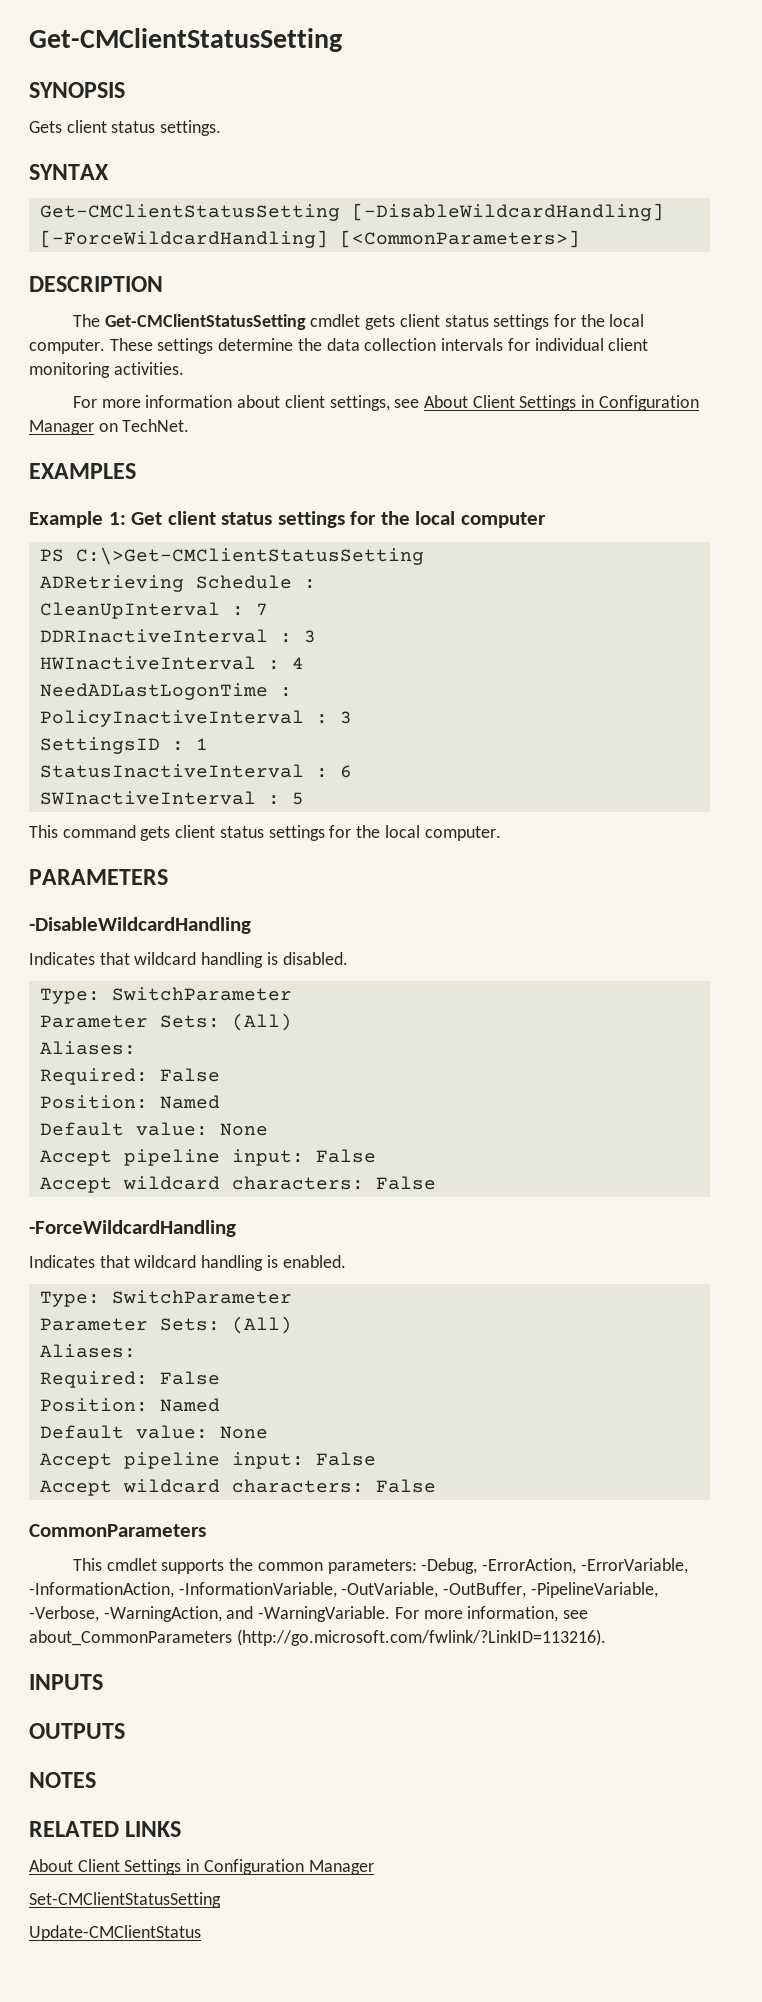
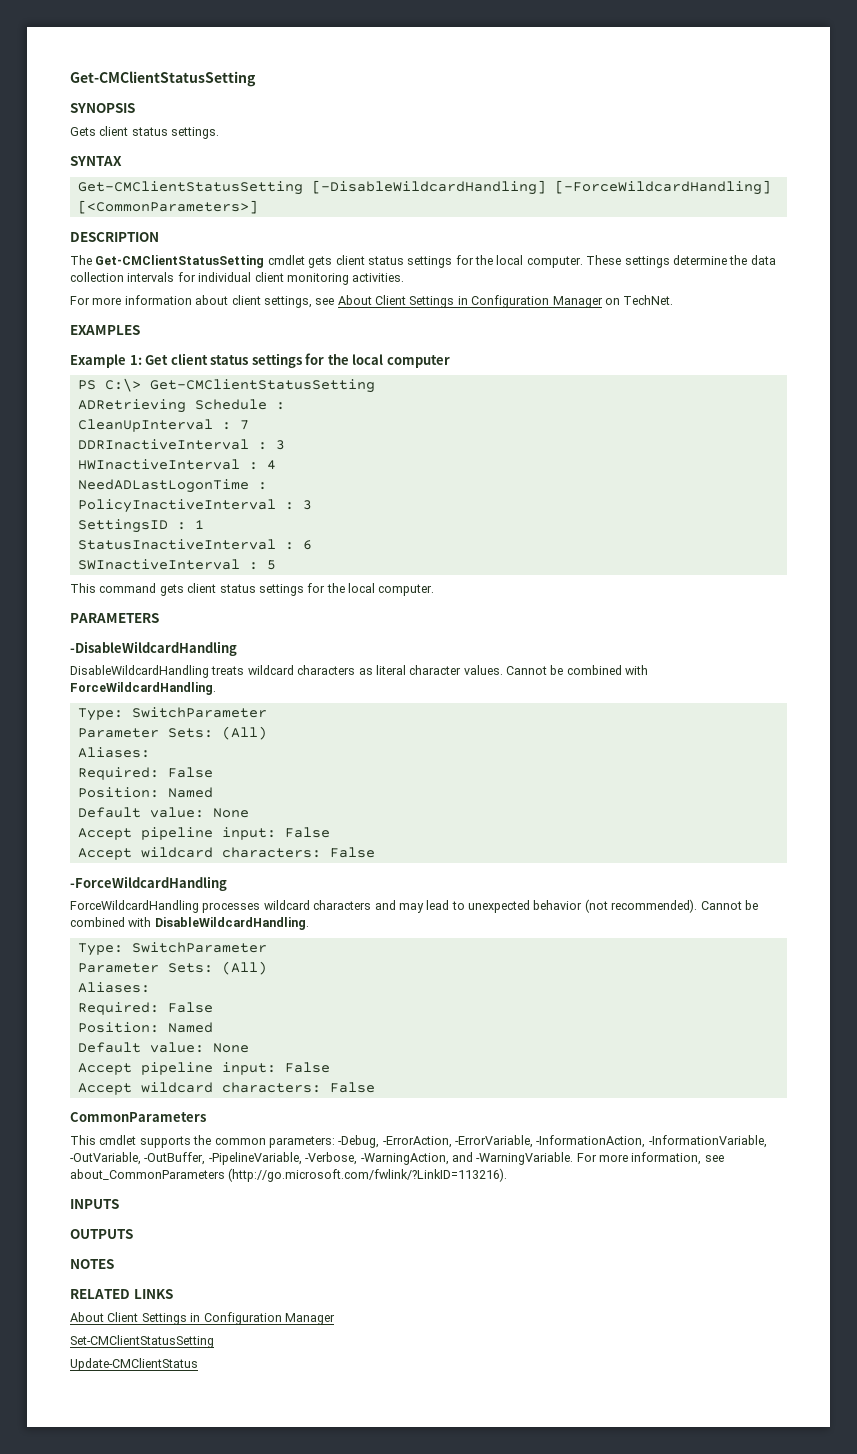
- PS C:\>Get-CMClientStatusSetting
+ PS C:\> Get-CMClientStatusSetting
- Indicates that wildcard handling is disabled.
+ DisableWildcardHandling treats wildcard characters as literal character values. Cannot be combined with ForceWildcardHandling.
- Indicates that wildcard handling is enabled.
+ ForceWildcardHandling processes wildcard characters and may lead to unexpected behavior (not recommended). Cannot be combined with DisableWildcardHandling.

